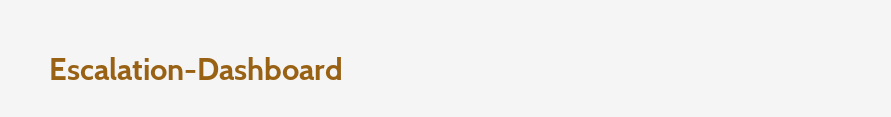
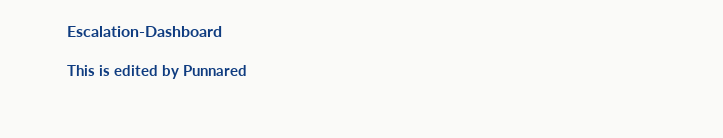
+ This is edited by Punnared

